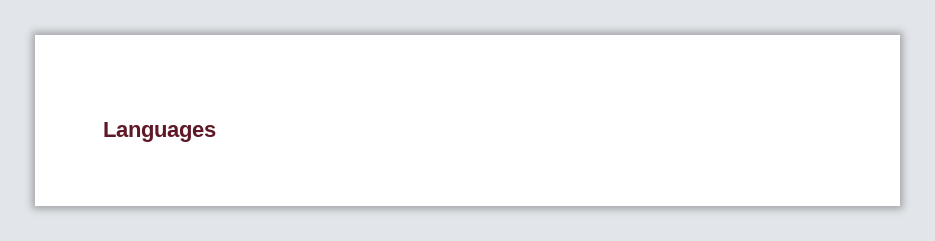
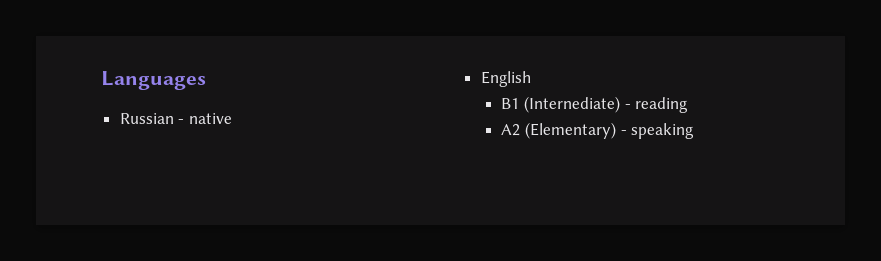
+ Russian - native
+ English
+ B1 (Internediate) - reading
+ A2 (Elementary) - speaking

